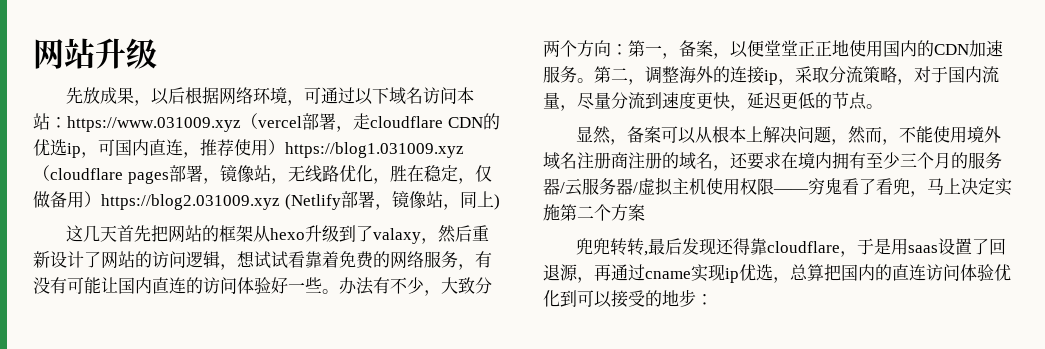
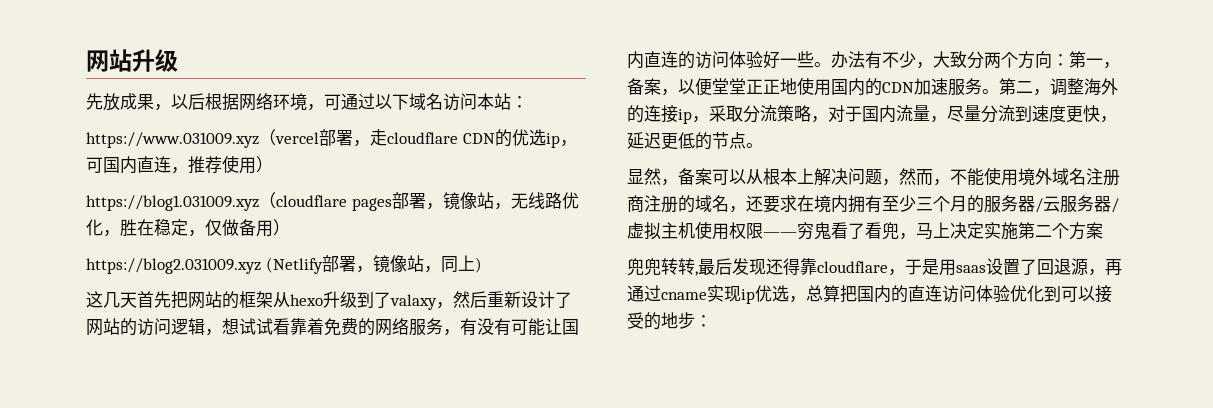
- 先放成果，以后根据网络环境，可通过以下域名访问本站：https://www.031009.xyz（vercel部署，走cloudflare CDN的优选ip，可国内直连，推荐使用）https://blog1.031009.xyz（cloudflare pages部署，镜像站，无线路优化，胜在稳定，仅做备用）https://blog2.031009.xyz (Netlify部署，镜像站，同上)
+ 先放成果，以后根据网络环境，可通过以下域名访问本站：
+ https://www.031009.xyz（vercel部署，走cloudflare CDN的优选ip，可国内直连，推荐使用）
+ https://blog1.031009.xyz（cloudflare pages部署，镜像站，无线路优化，胜在稳定，仅做备用）
+ https://blog2.031009.xyz (Netlify部署，镜像站，同上)

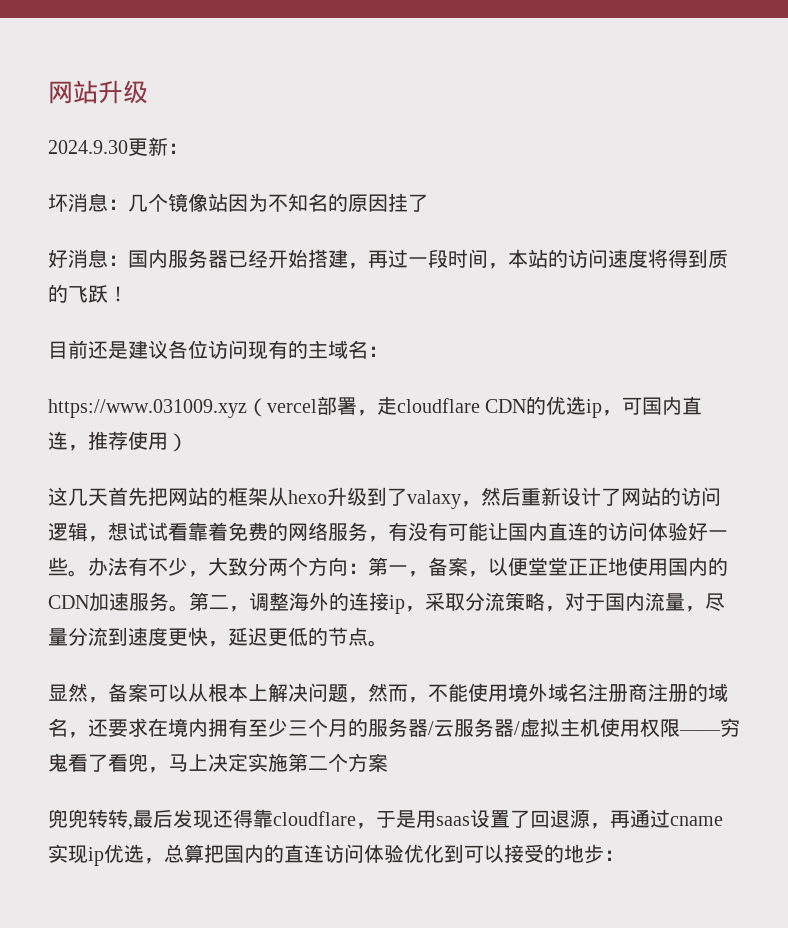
- 先放成果，以后根据网络环境，可通过以下域名访问本站：
+ 2024.9.30更新：
+ 坏消息：几个镜像站因为不知名的原因挂了
+ 好消息：国内服务器已经开始搭建，再过一段时间，本站的访问速度将得到质的飞跃！
+ 目前还是建议各位访问现有的主域名：
- https://blog1.031009.xyz（cloudflare pages部署，镜像站，无线路优化，胜在稳定，仅做备用）
- https://blog2.031009.xyz (Netlify部署，镜像站，同上)

